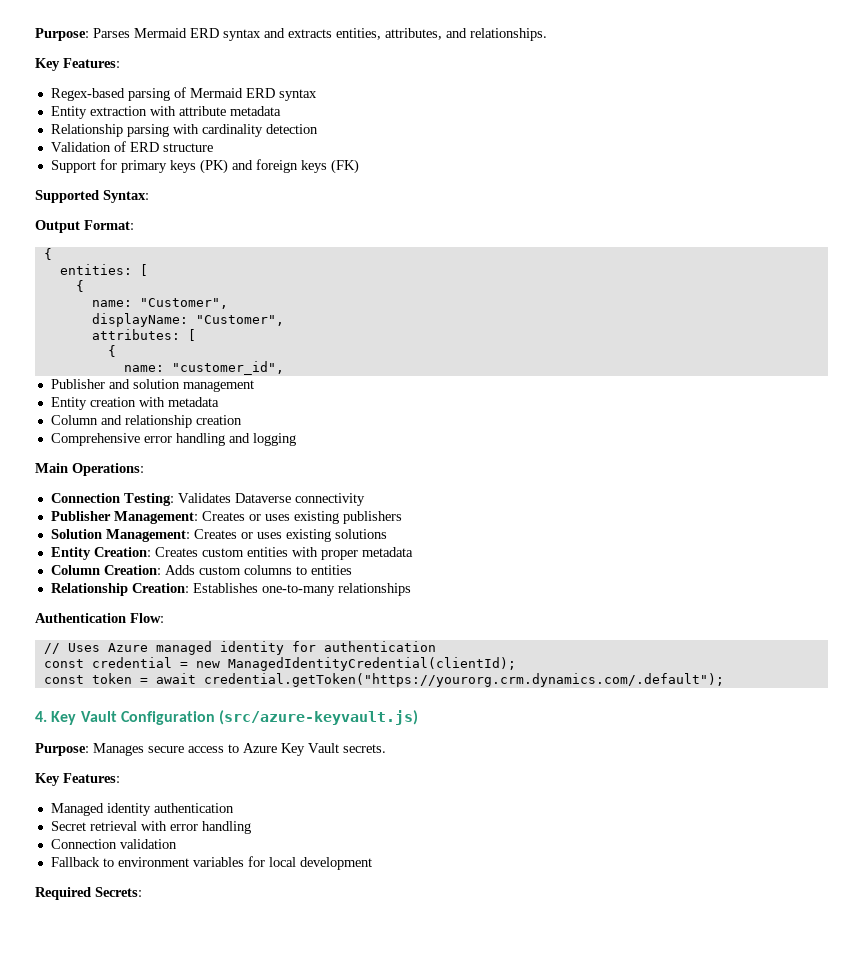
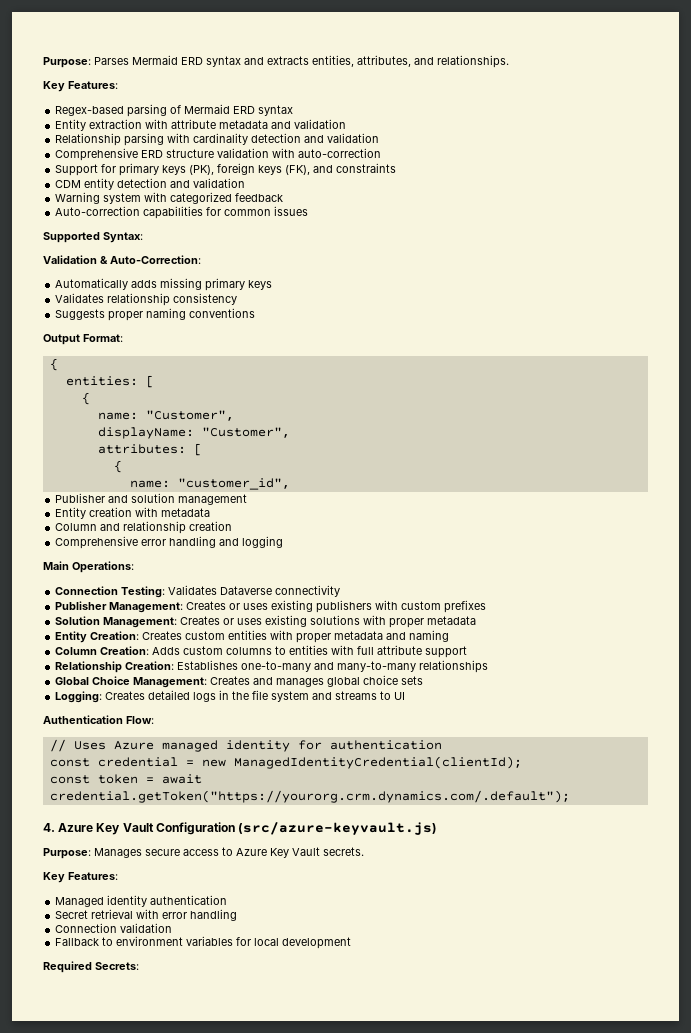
- Entity extraction with attribute metadata
+ Entity extraction with attribute metadata and validation
- Relationship parsing with cardinality detection
- Validation of ERD structure
+ Relationship parsing with cardinality detection and validation
+ Comprehensive ERD structure validation with auto-correction
- Support for primary keys (PK) and foreign keys (FK)
+ Support for primary keys (PK), foreign keys (FK), and constraints
+ CDM entity detection and validation
+ Warning system with categorized feedback
+ Auto-correction capabilities for common issues
  Supported Syntax:
+ Validation & Auto-Correction:
+ Automatically adds missing primary keys
+ Validates relationship consistency
+ Suggests proper naming conventions
- Publisher Management: Creates or uses existing publishers
+ Publisher Management: Creates or uses existing publishers with custom prefixes
- Solution Management: Creates or uses existing solutions
+ Solution Management: Creates or uses existing solutions with proper metadata
- Entity Creation: Creates custom entities with proper metadata
+ Entity Creation: Creates custom entities with proper metadata and naming
- Column Creation: Adds custom columns to entities
+ Column Creation: Adds custom columns to entities with full attribute support
- Relationship Creation: Establishes one-to-many relationships
+ Relationship Creation: Establishes one-to-many and many-to-many relationships
+ Global Choice Management: Creates and manages global choice sets
+ Logging: Creates detailed logs in the file system and streams to UI
- 4. Key Vault Configuration (src/azure-keyvault.js)
+ 4. Azure Key Vault Configuration (src/azure-keyvault.js)

